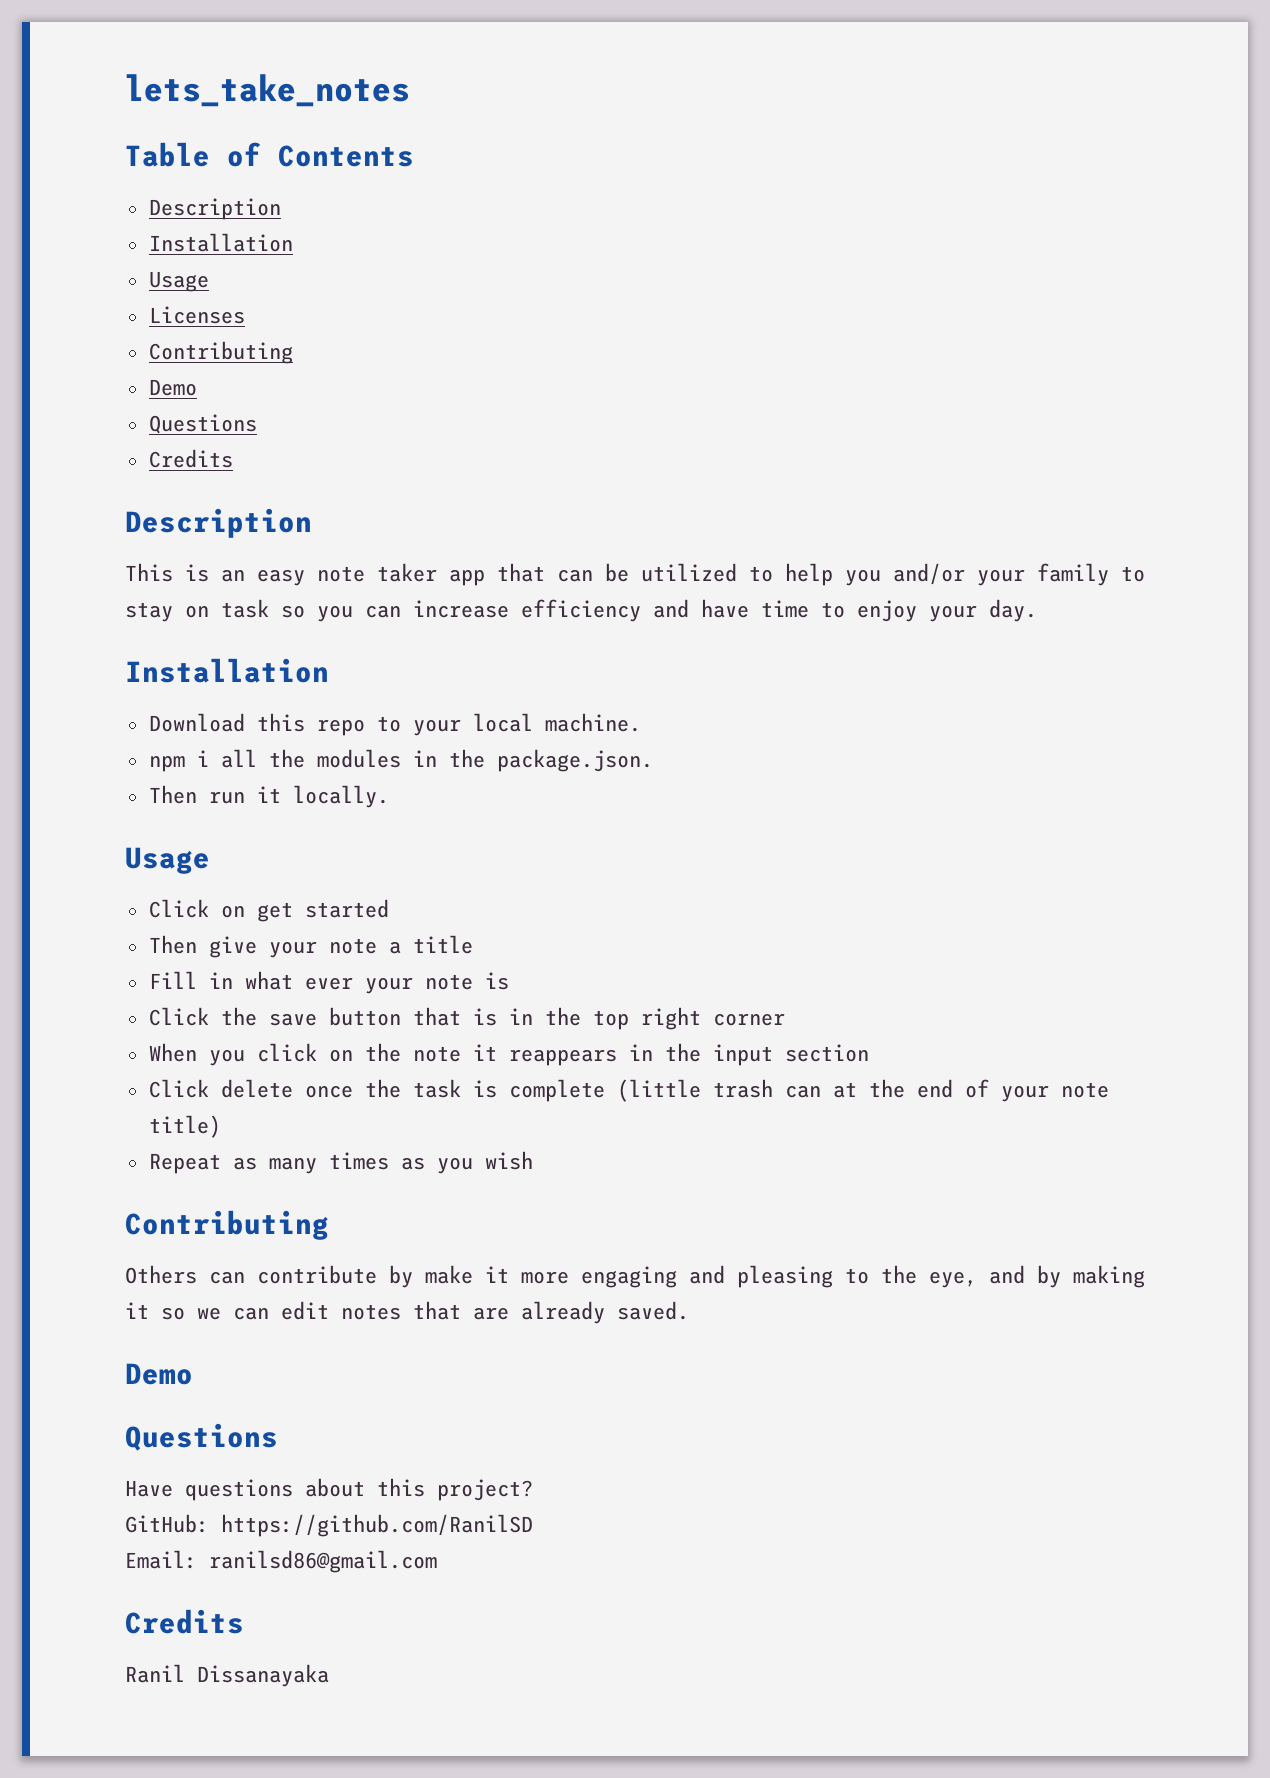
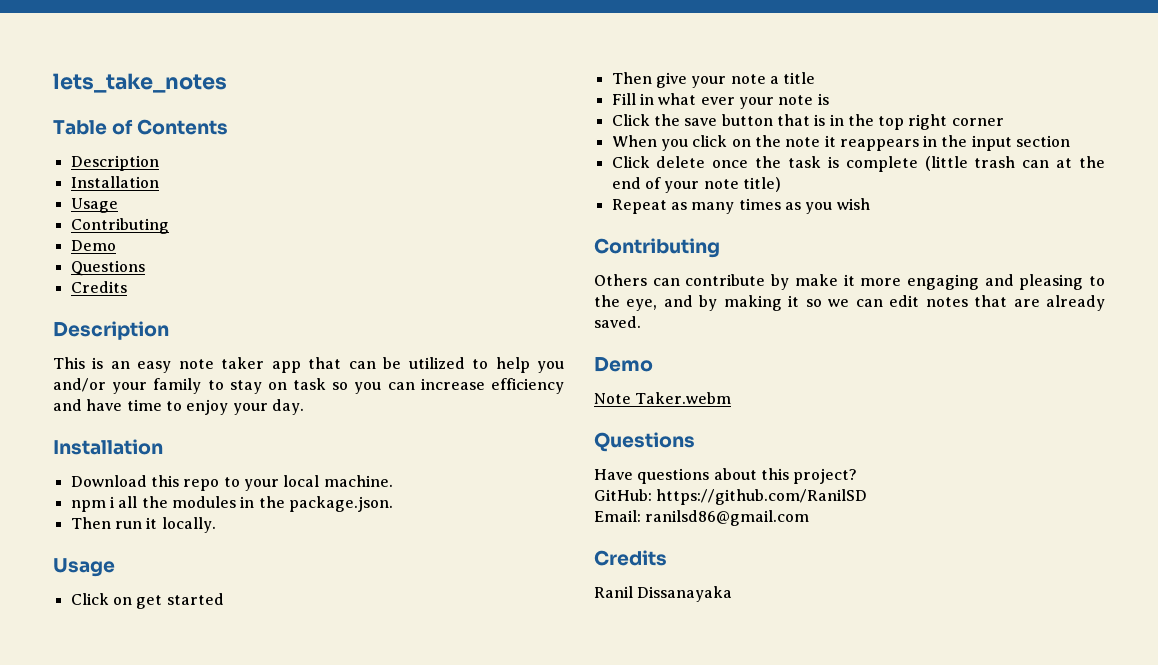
- Licenses
+ Note Taker.webm

